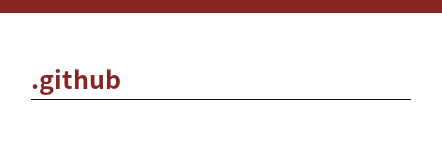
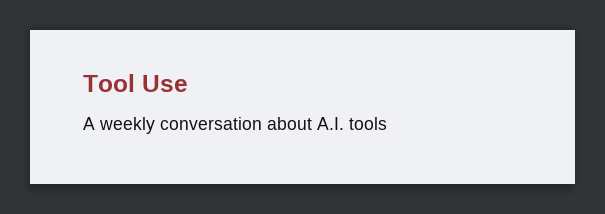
- .github
+ Tool Use
+ A weekly conversation about A.I. tools

